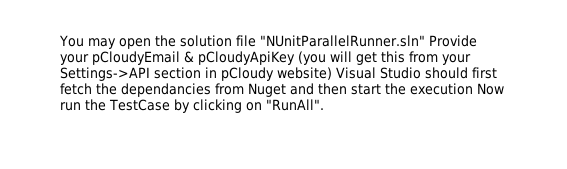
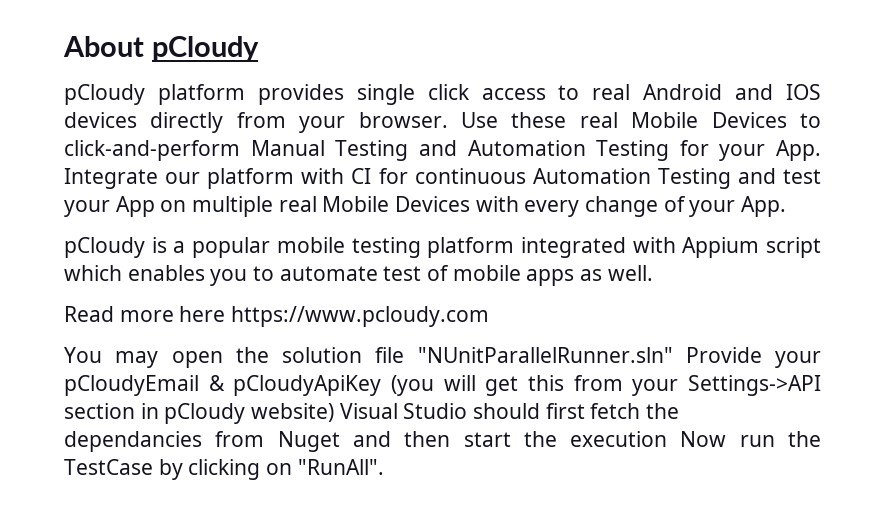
+ About pCloudy
+ pCloudy platform provides single click access to real Android and IOS devices directly from your browser. Use these real Mobile Devices to click-and-perform Manual Testing and Automation Testing for your App. Integrate our platform with CI for continuous Automation Testing and test your App on multiple real Mobile Devices with every change of your App.
+ pCloudy is a popular mobile testing platform integrated with Appium script which enables you to automate test of mobile apps as well.
+ Read more here https://www.pcloudy.com

